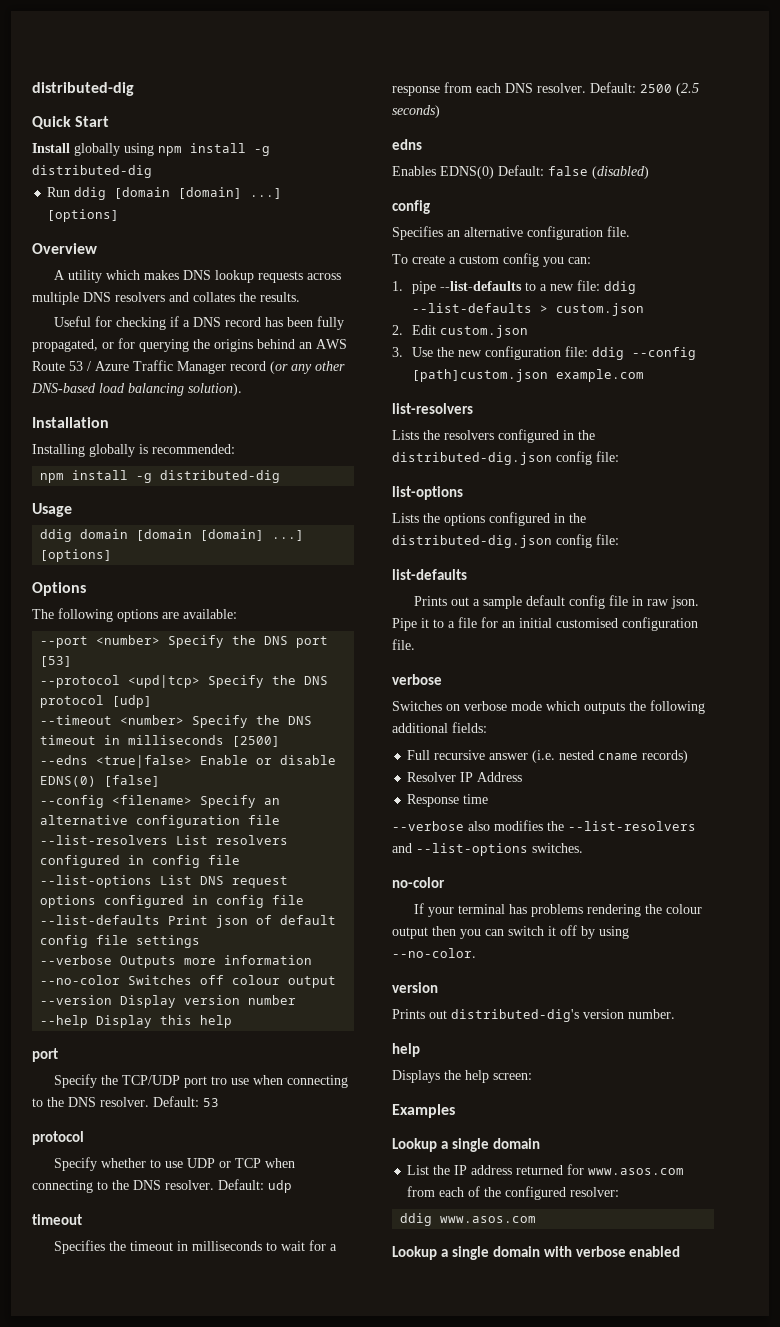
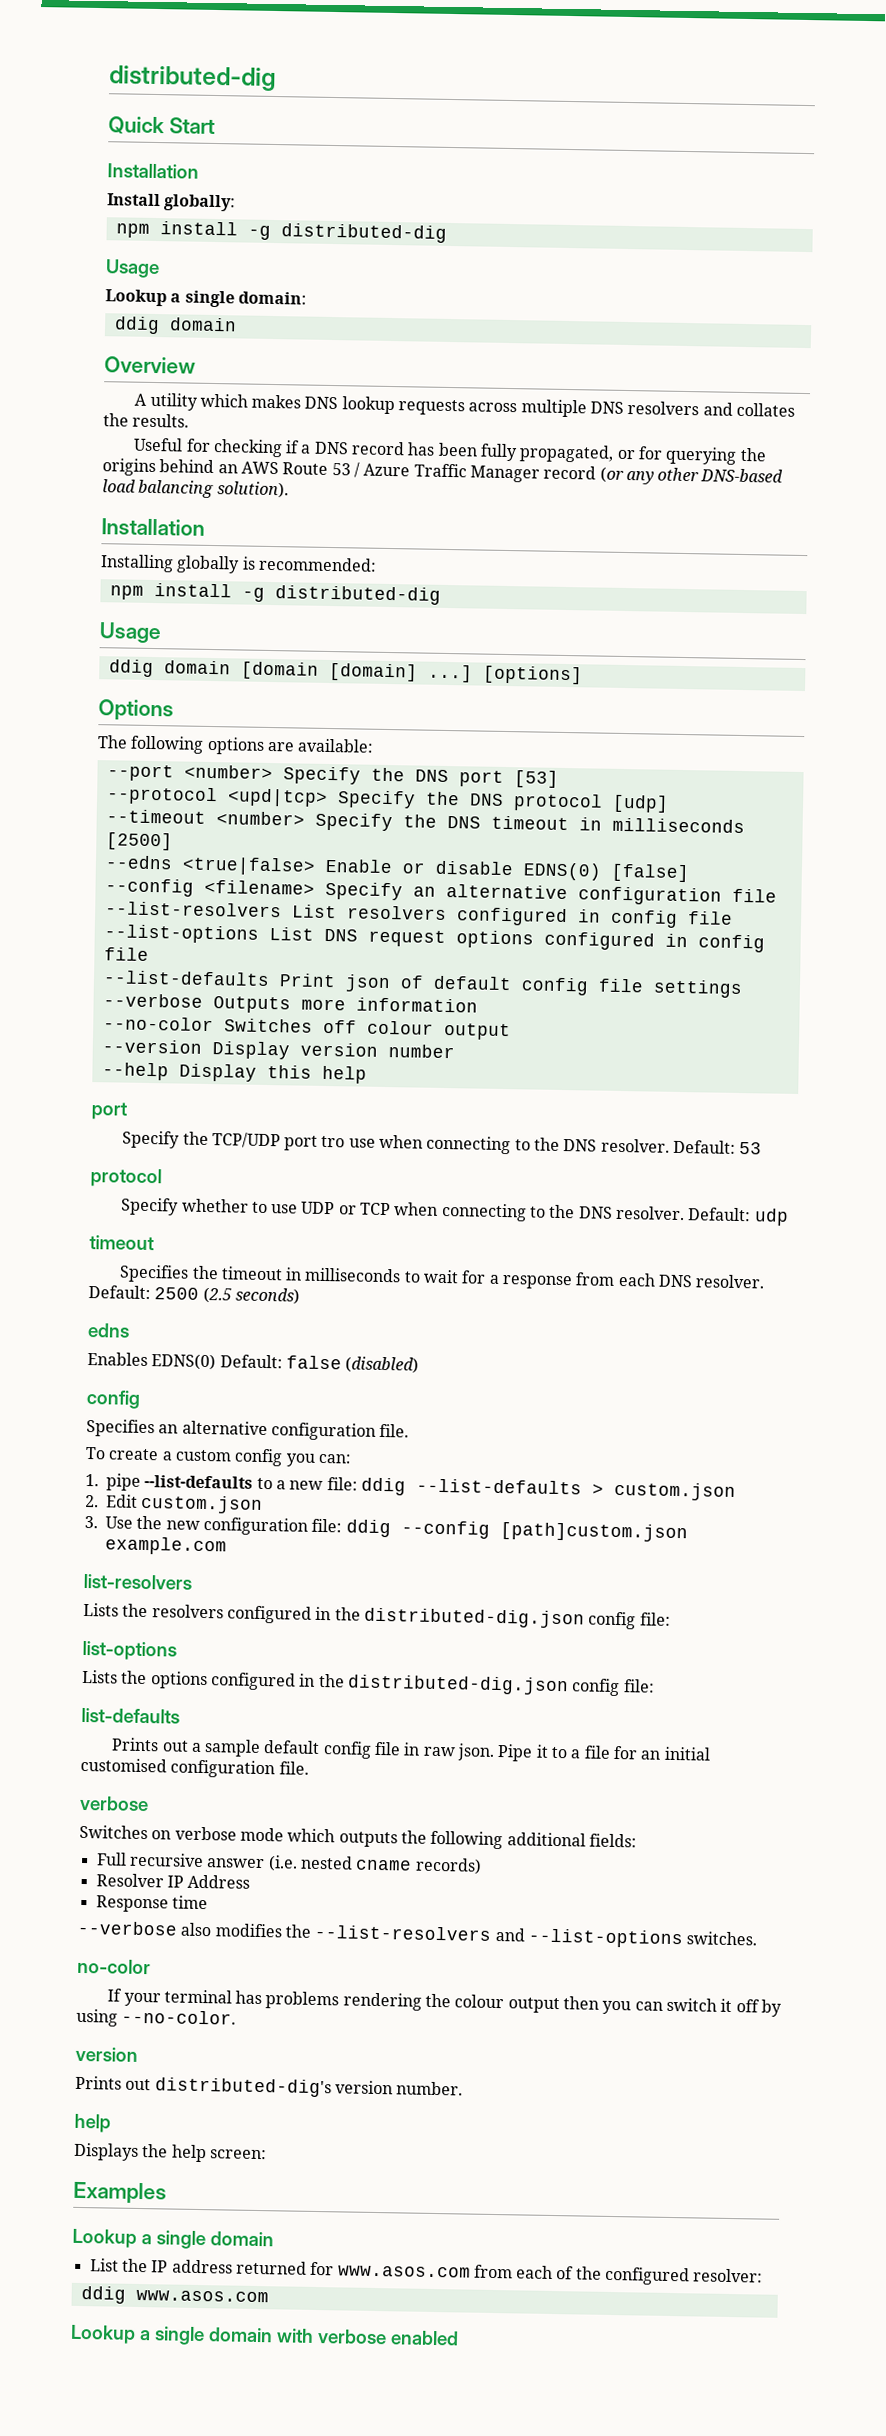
  Quick Start
+ Installation
- Install globally using npm install -g distributed-dig
- Run ddig [domain [domain] ...] [options]
+ Install globally:
+ npm install -g distributed-dig
+ Usage
+ Lookup a single domain:
+ ddig domain

